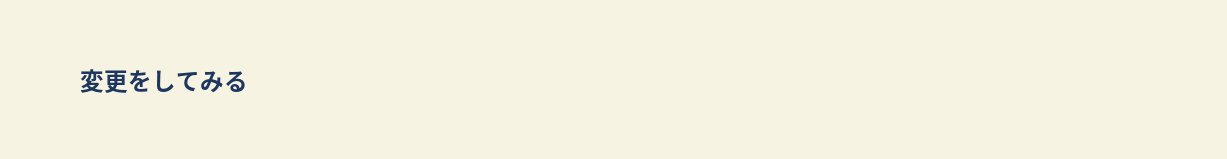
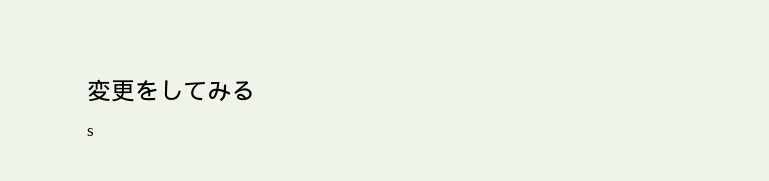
+ s

